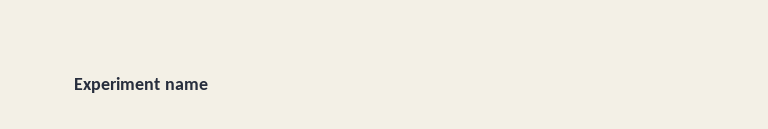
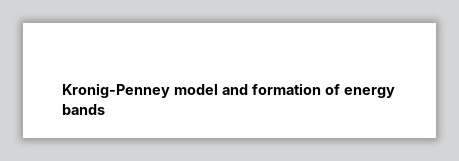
- Experiment name
+ Kronig-Penney model and formation of energy bands

